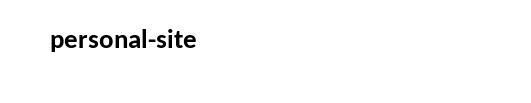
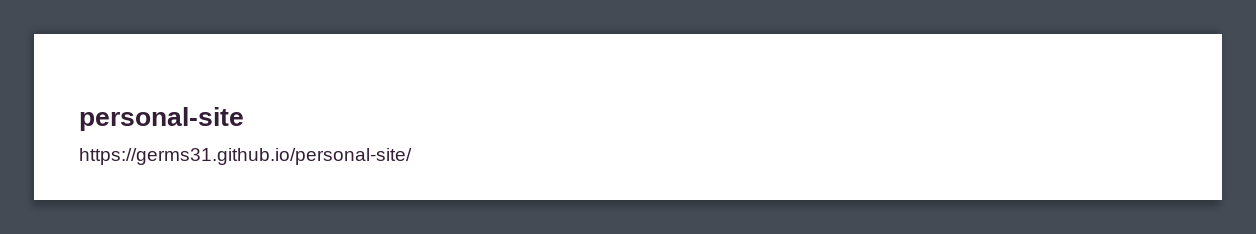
+ https://germs31.github.io/personal-site/

